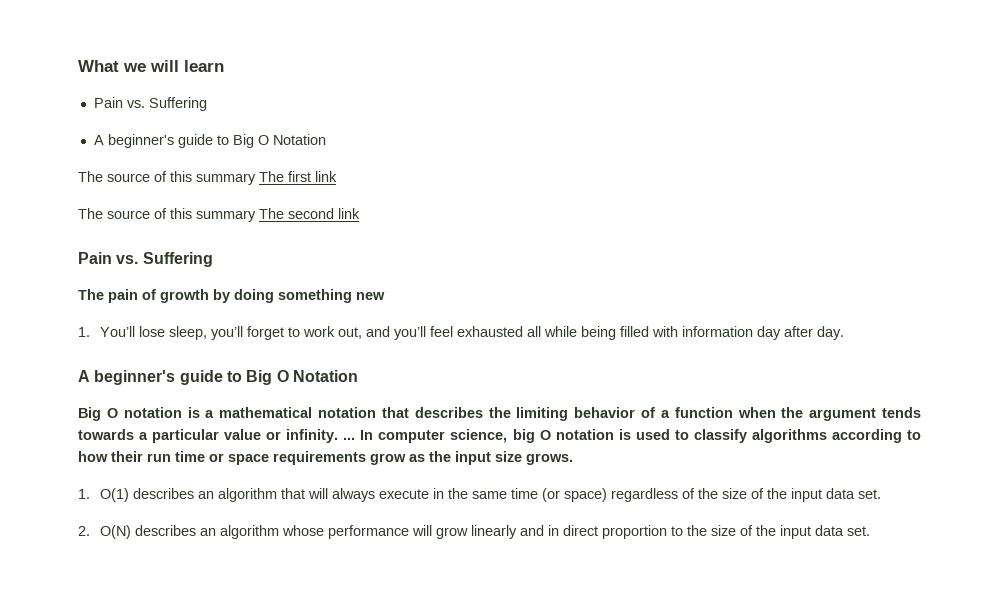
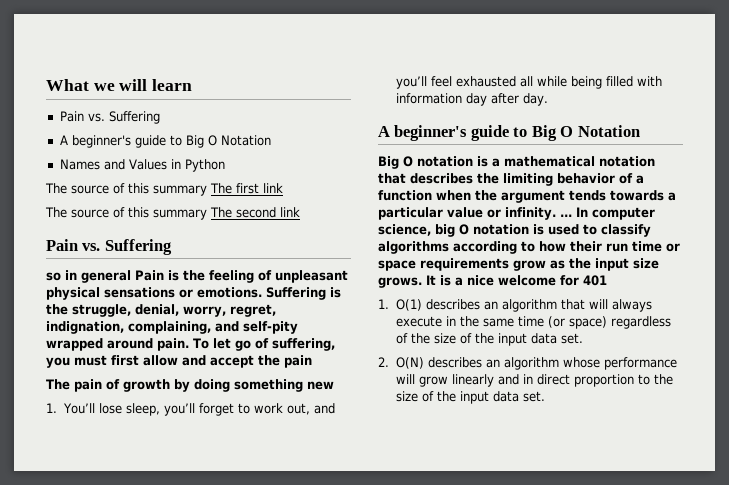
+ Names and Values in Python
+ so in general Pain is the feeling of unpleasant physical sensations or emotions. Suffering is the struggle, denial, worry, regret, indignation, complaining, and self-pity wrapped around pain. To let go of suffering, you must first allow and accept the pain
+ It is a nice welcome for 401

